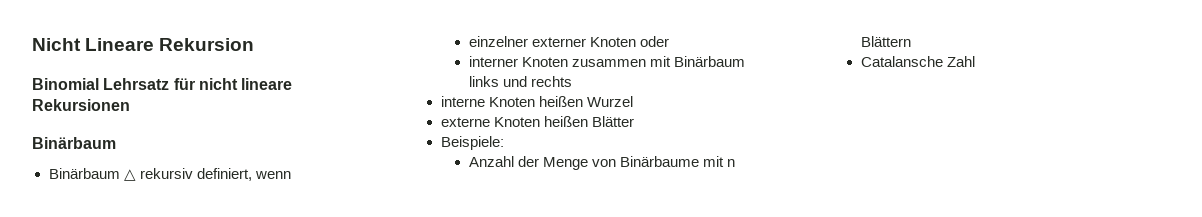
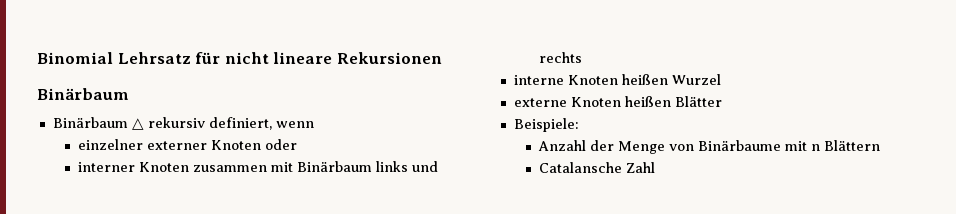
- Nicht Lineare Rekursion

